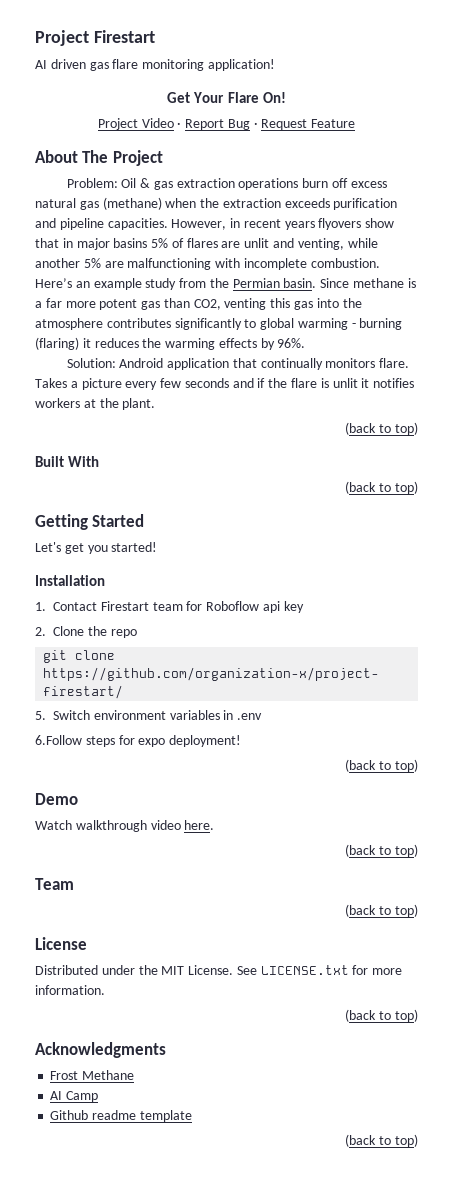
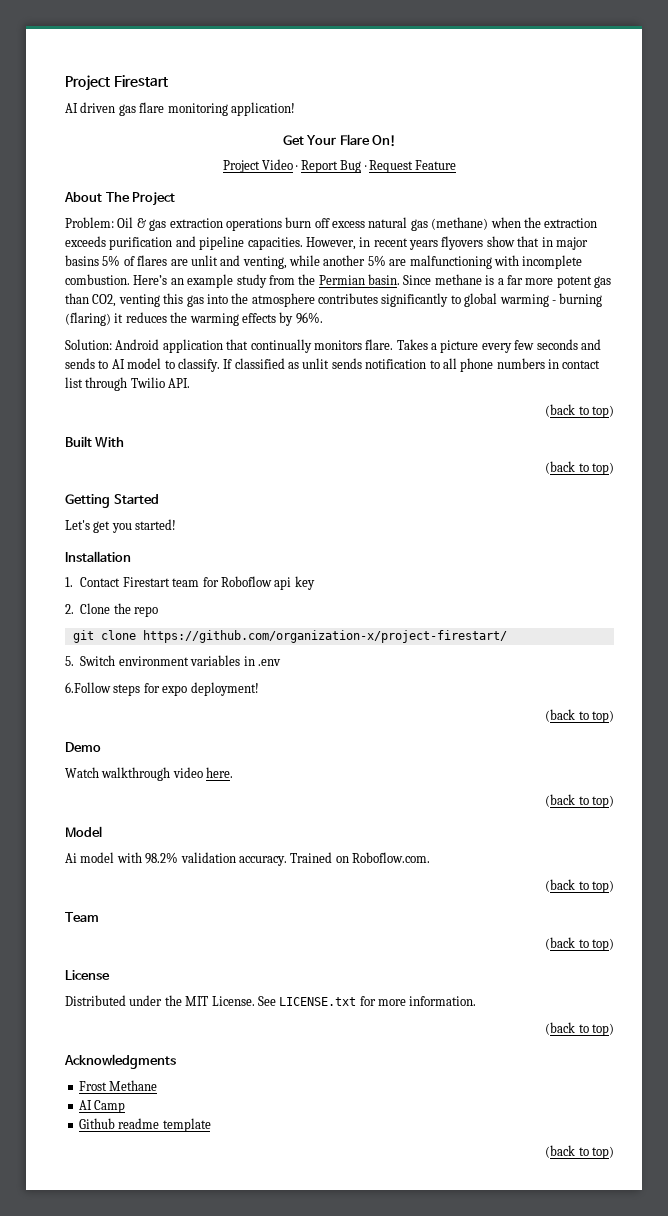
- Takes a picture every few seconds and if the flare is unlit it notifies workers at the plant.
+ Takes a picture every few seconds and sends to AI model to classify. If classified as unlit sends notification to all phone numbers in contact list through Twilio API.
+ Model
+ Ai model with 98.2% validation accuracy. Trained on Roboflow.com.
+ (back to top)

